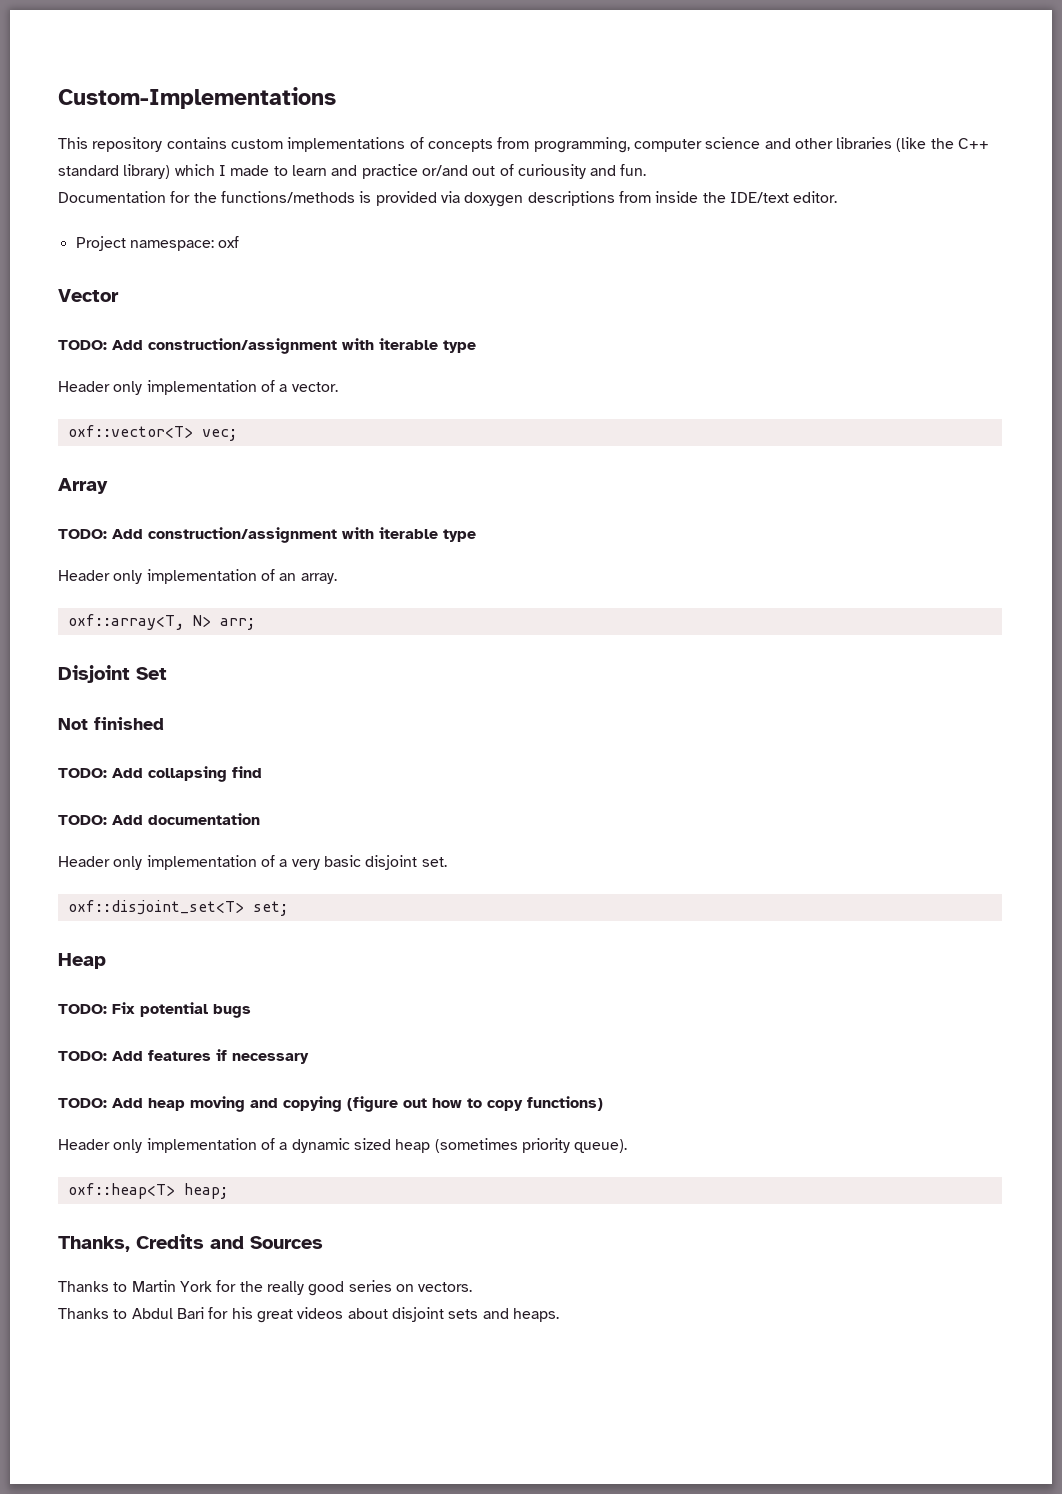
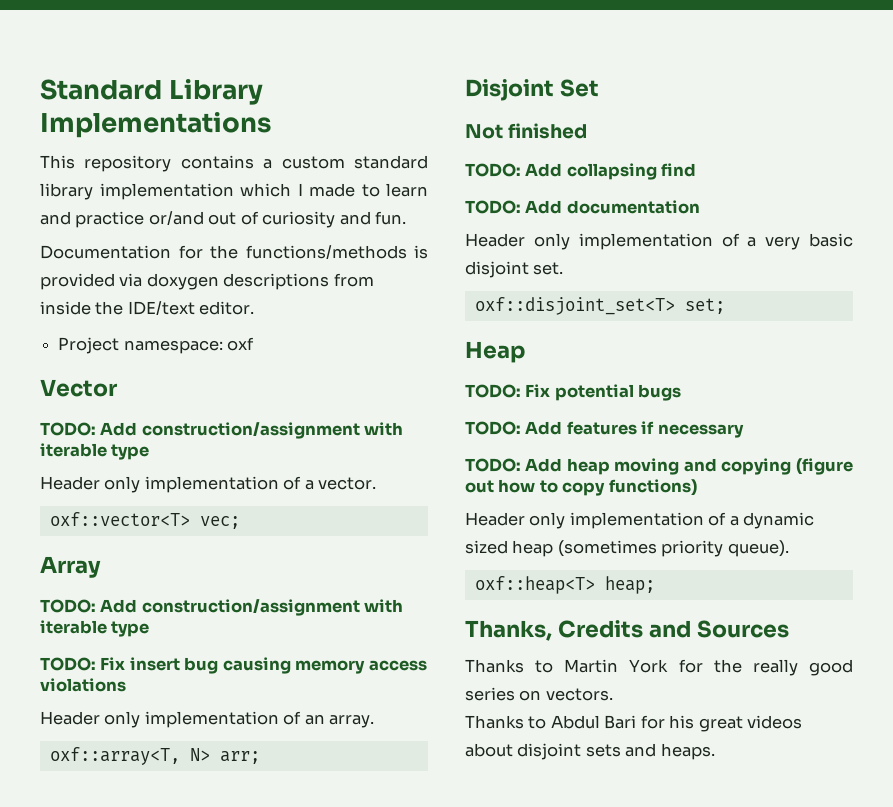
- Custom-Implementations
+ Standard Library Implementations
- This repository contains custom implementations of concepts from programming, computer science and other libraries (like the C++ standard library) which I made to learn and practice or/and out of curiousity and fun.
+ This repository contains a custom standard library implementation which I made to learn and practice or/and out of curiosity and fun.
+ TODO: Fix insert bug causing memory access violations

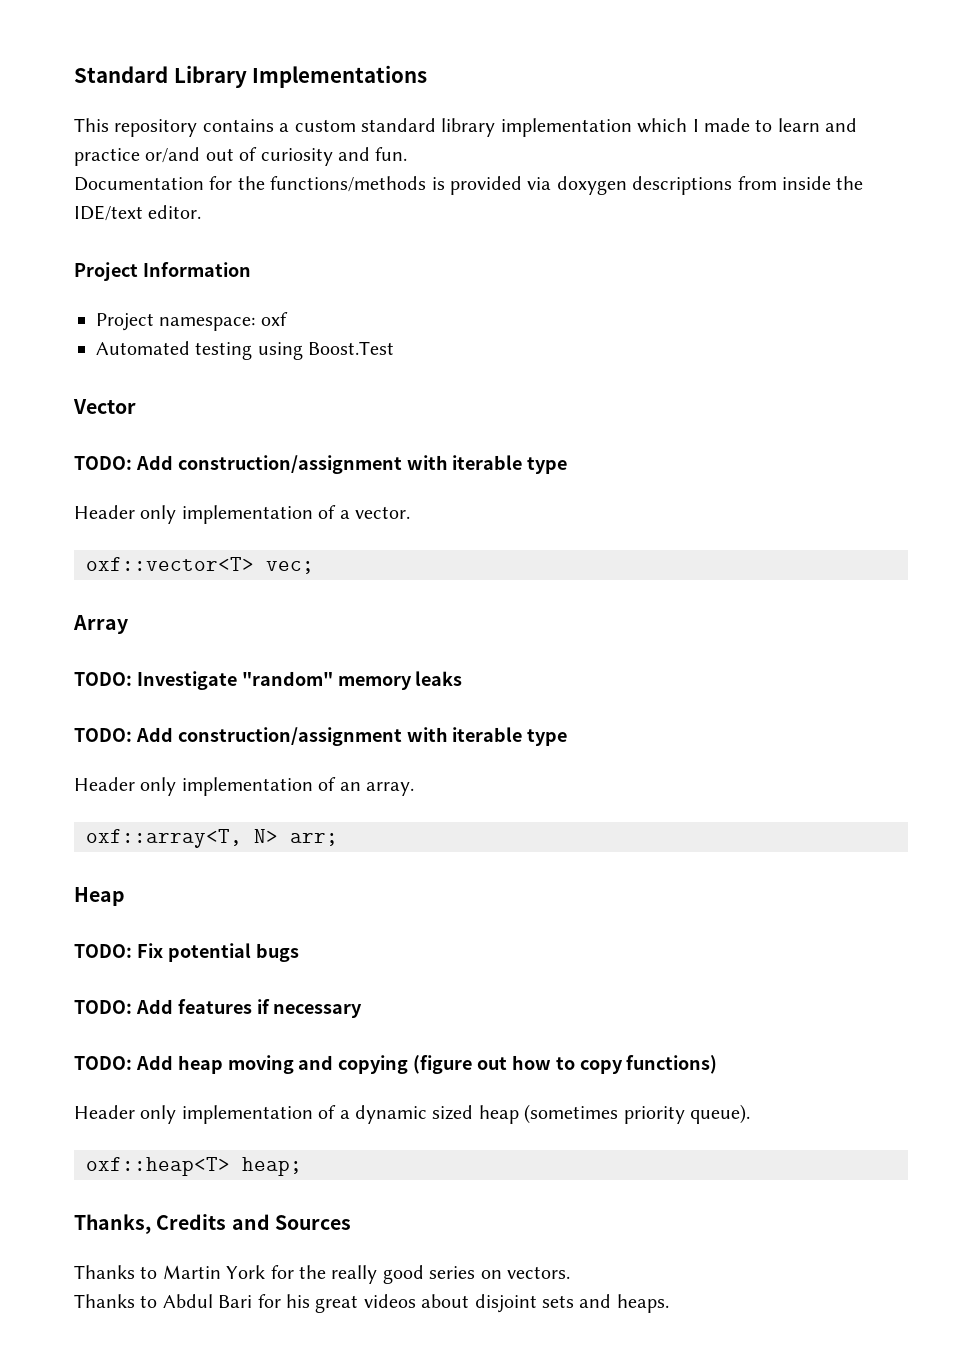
+ Project Information
+ Automated testing using Boost.Test
  Array
+ TODO: Investigate "random" memory leaks
  TODO: Add construction/assignment with iterable type
- TODO: Fix insert bug causing memory access violations
- Disjoint Set
- Not finished
- TODO: Add collapsing find
- TODO: Add documentation
- Header only implementation of a very basic disjoint set.
- oxf::disjoint_set<T> set;

